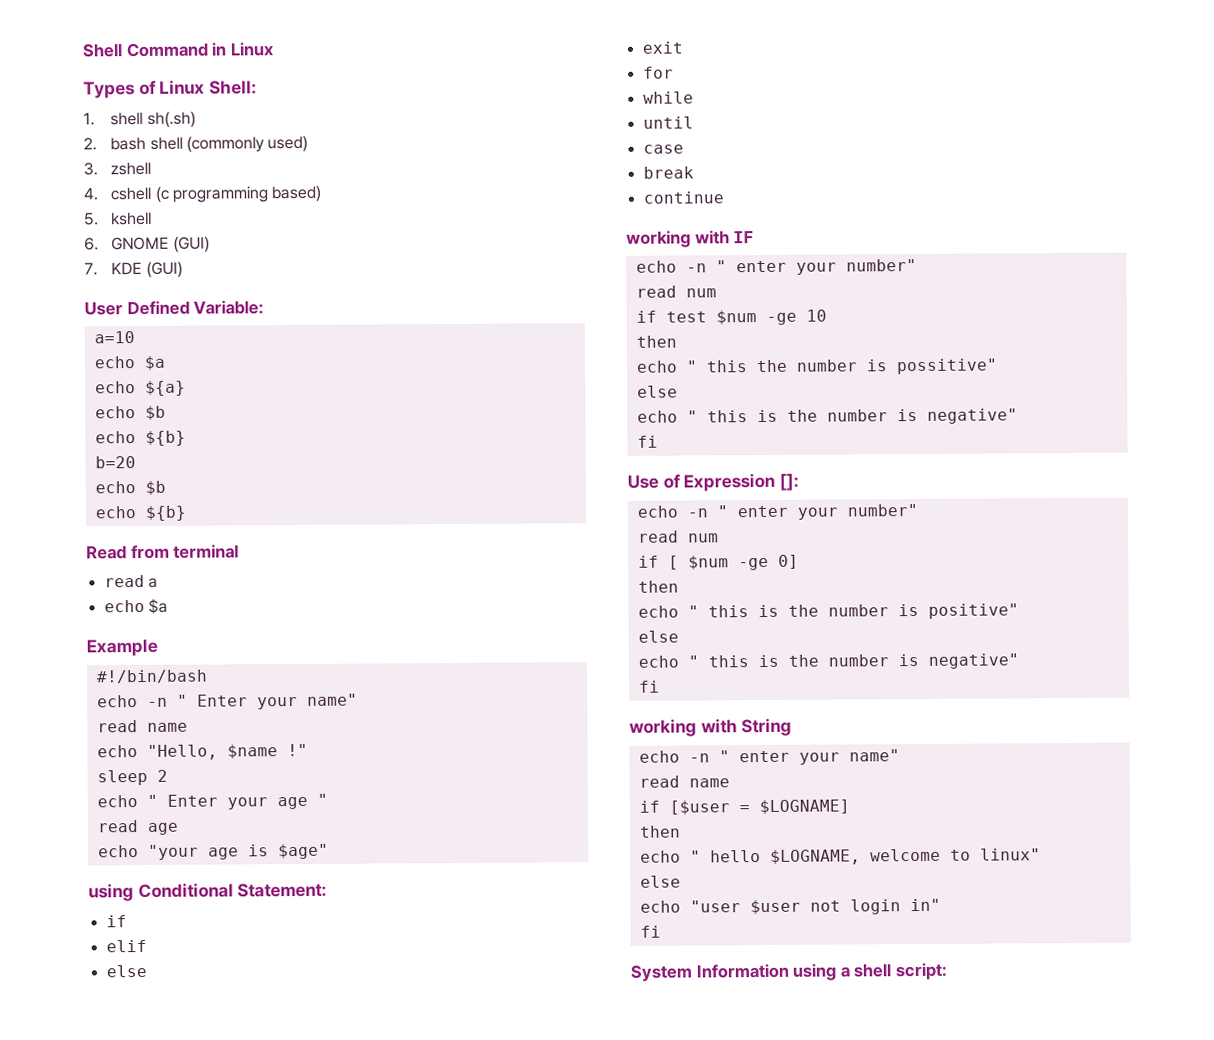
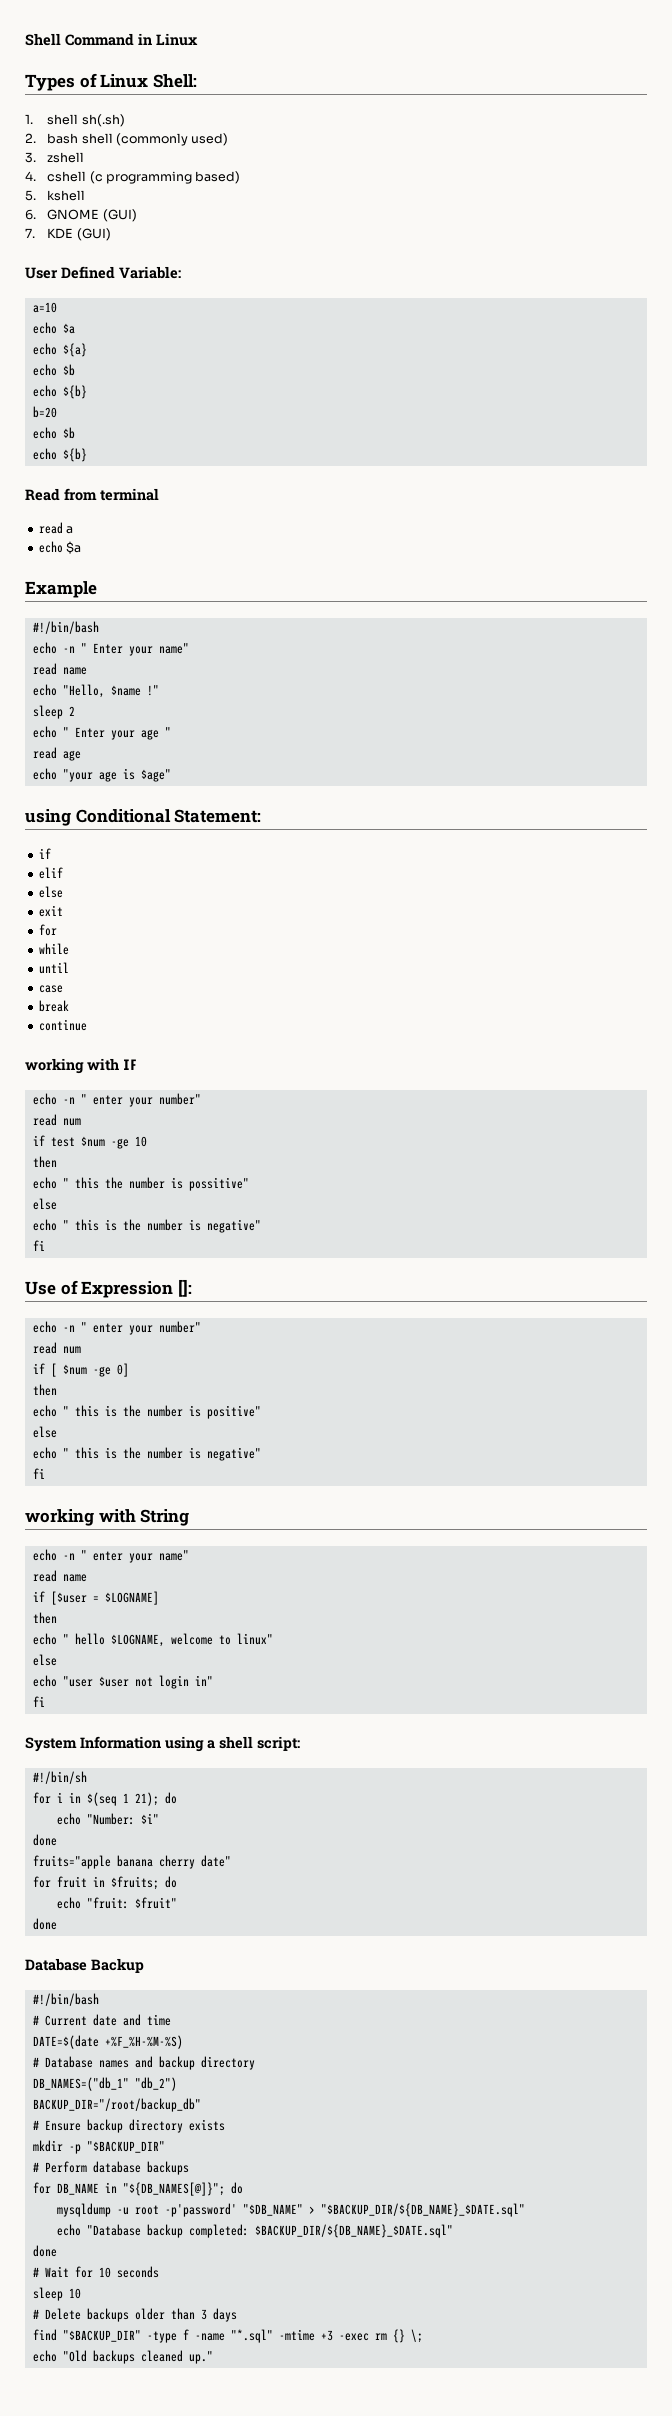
+ #!/bin/sh
+ for i in $(seq 1 21); do
+ echo "Number: $i"
+ done
+ fruits="apple banana cherry date"
+ for fruit in $fruits; do
+ echo "fruit: $fruit"
+ done
+ Database Backup
+ #!/bin/bash
+ # Current date and time
+ DATE=$(date +%F_%H-%M-%S)
+ # Database names and backup directory
+ DB_NAMES=("db_1" "db_2")
+ BACKUP_DIR="/root/backup_db"
+ # Ensure backup directory exists
+ mkdir -p "$BACKUP_DIR"
+ # Perform database backups
+ for DB_NAME in "${DB_NAMES[@]}"; do
+ mysqldump -u root -p'password' "$DB_NAME" > "$BACKUP_DIR/${DB_NAME}_$DATE.sql"
+ echo "Database backup completed: $BACKUP_DIR/${DB_NAME}_$DATE.sql"
+ done
+ # Wait for 10 seconds
+ sleep 10
+ # Delete backups older than 3 days
+ find "$BACKUP_DIR" -type f -name "*.sql" -mtime +3 -exec rm {} \;
+ echo "Old backups cleaned up."

